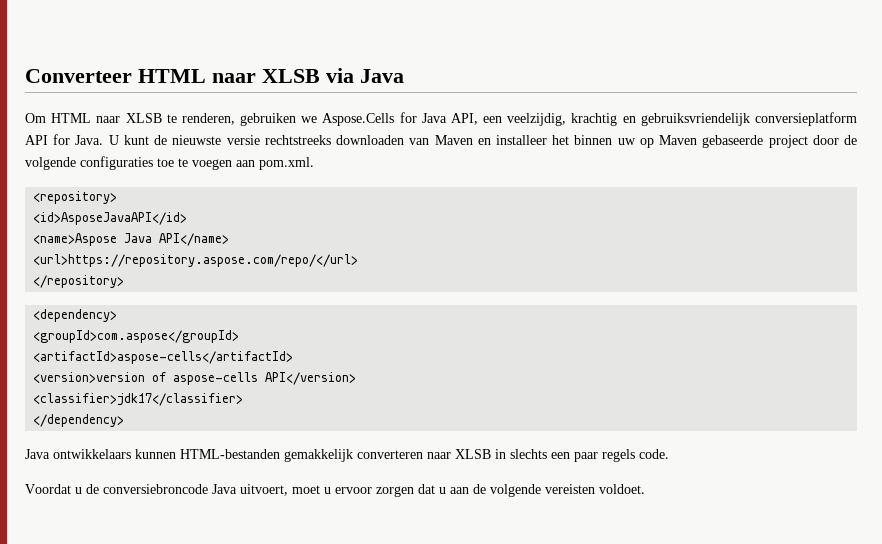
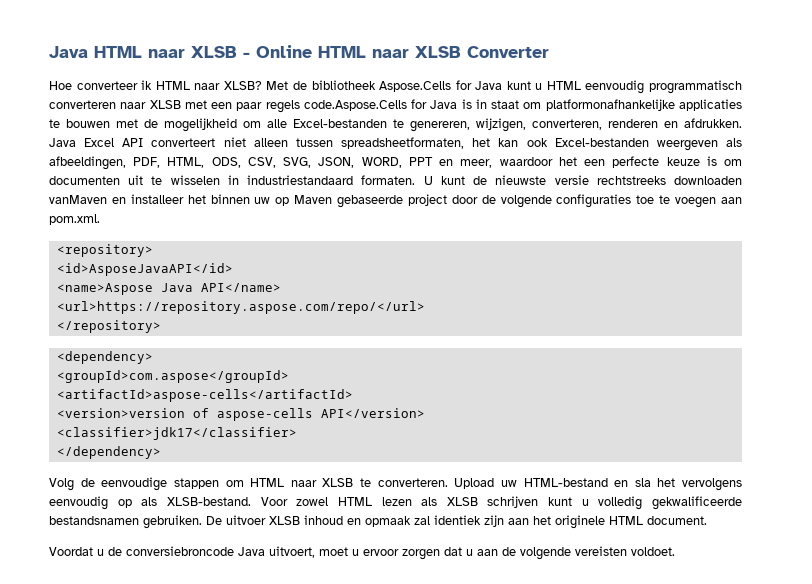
- Converteer HTML naar XLSB via Java
- Om HTML naar XLSB te renderen, gebruiken we Aspose.Cells for Java API, een veelzijdig, krachtig en gebruiksvriendelijk conversieplatform API for Java.
+ Java HTML naar XLSB - Online HTML naar XLSB Converter
+ Hoe converteer ik HTML naar XLSB? Met de bibliotheek Aspose.Cells for Java kunt u HTML eenvoudig programmatisch converteren naar XLSB met een paar regels code.Aspose.Cells for Java is in staat om platformonafhankelijke applicaties te bouwen met de mogelijkheid om alle Excel-bestanden te genereren, wijzigen, converteren, renderen en afdrukken. Java Excel API converteert niet alleen tussen spreadsheetformaten, het kan ook Excel-bestanden weergeven als afbeeldingen, PDF, HTML, ODS, CSV, SVG, JSON, WORD, PPT en meer, waardoor het een perfecte keuze is om documenten uit te wisselen in industriestandaard formaten.
- U kunt de nieuwste versie rechtstreeks downloaden van Maven en installeer het binnen uw op Maven gebaseerde project door de volgende configuraties toe te voegen aan pom.xml.
+ U kunt de nieuwste versie rechtstreeks downloaden vanMaven en installeer het binnen uw op Maven gebaseerde project door de volgende configuraties toe te voegen aan pom.xml.
- Java ontwikkelaars kunnen HTML-bestanden gemakkelijk converteren naar XLSB in slechts een paar regels code.
+ Volg de eenvoudige stappen om HTML naar XLSB te converteren. Upload uw HTML-bestand en sla het vervolgens eenvoudig op als XLSB-bestand. Voor zowel HTML lezen als XLSB schrijven kunt u volledig gekwalificeerde bestandsnamen gebruiken. De uitvoer XLSB inhoud en opmaak zal identiek zijn aan het originele HTML document.

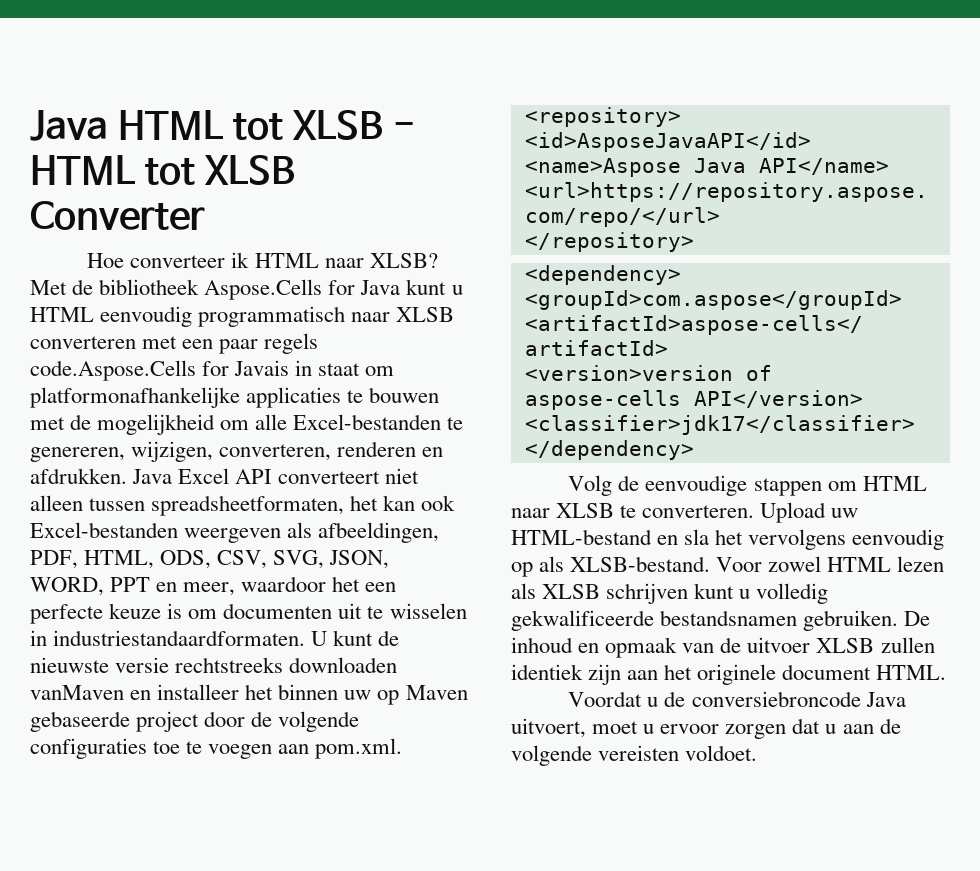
- Java HTML naar XLSB - Online HTML naar XLSB Converter
+ Java HTML tot XLSB - HTML tot XLSB Converter
- Met de bibliotheek Aspose.Cells for Java kunt u HTML eenvoudig programmatisch converteren naar XLSB met een paar regels code.Aspose.Cells for Java is in staat om platformonafhankelijke applicaties te bouwen met de mogelijkheid om alle Excel-bestanden te genereren, wijzigen, converteren, renderen en afdrukken.
+ Met de bibliotheek Aspose.Cells for Java kunt u HTML eenvoudig programmatisch naar XLSB converteren met een paar regels code.Aspose.Cells for Javais in staat om platformonafhankelijke applicaties te bouwen met de mogelijkheid om alle Excel-bestanden te genereren, wijzigen, converteren, renderen en afdrukken.
- Java Excel API converteert niet alleen tussen spreadsheetformaten, het kan ook Excel-bestanden weergeven als afbeeldingen, PDF, HTML, ODS, CSV, SVG, JSON, WORD, PPT en meer, waardoor het een perfecte keuze is om documenten uit te wisselen in industriestandaard formaten.
+ Java Excel API converteert niet alleen tussen spreadsheetformaten, het kan ook Excel-bestanden weergeven als afbeeldingen, PDF, HTML, ODS, CSV, SVG, JSON, WORD, PPT en meer, waardoor het een perfecte keuze is om documenten uit te wisselen in industriestandaardformaten.
- De uitvoer XLSB inhoud en opmaak zal identiek zijn aan het originele HTML document.
+ De inhoud en opmaak van de uitvoer XLSB zullen identiek zijn aan het originele document HTML.

